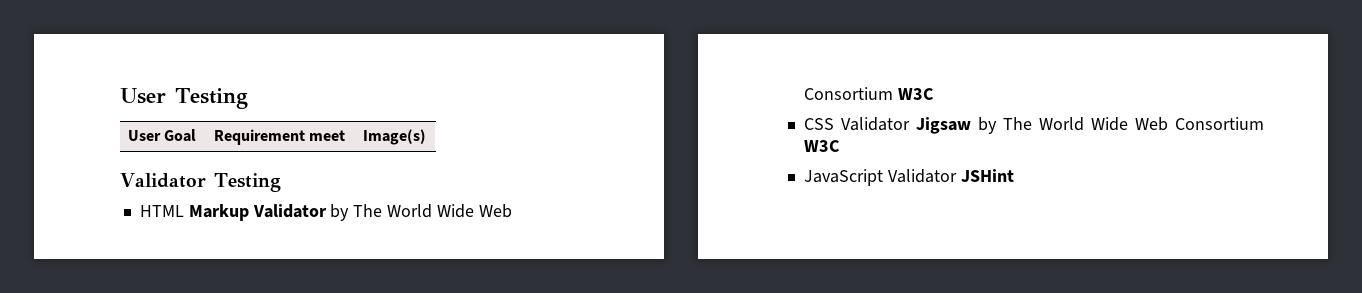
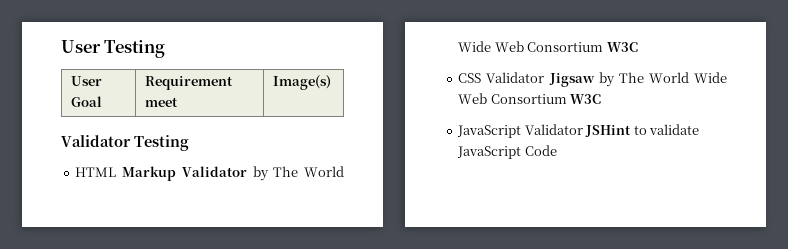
- JavaScript Validator JSHint
+ JavaScript Validator JSHint to validate JavaScript Code

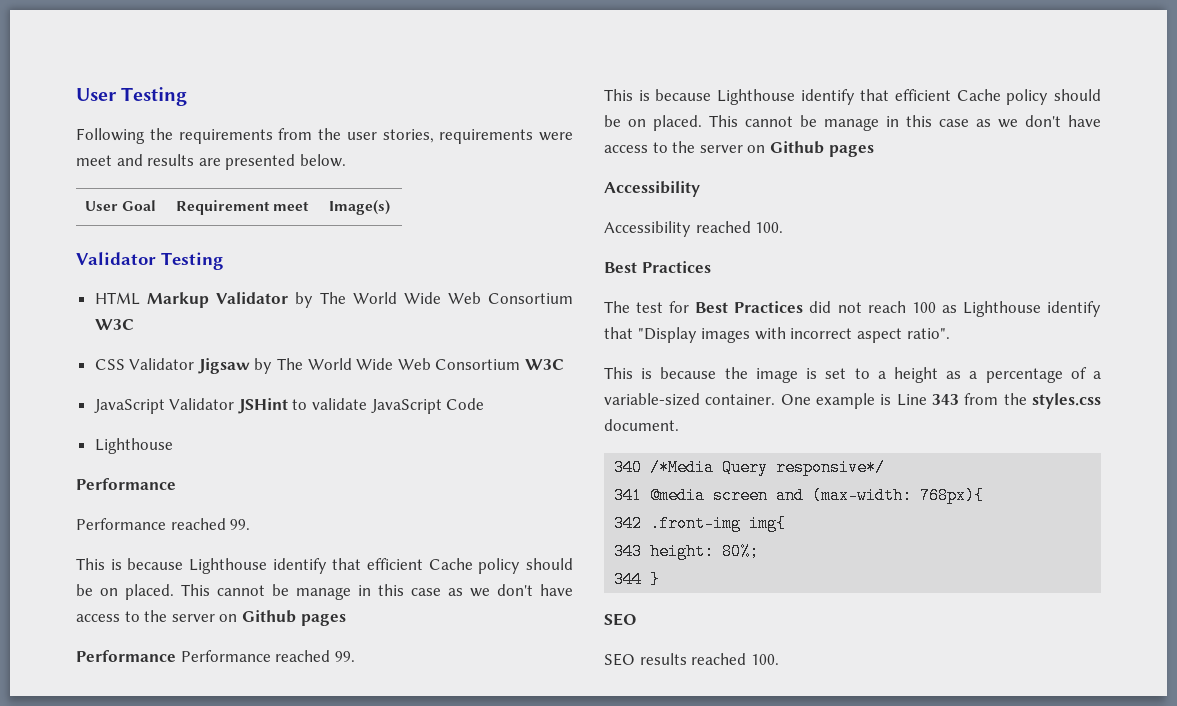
+ Following the requirements from the user stories, requirements were meet and results are presented below.
  JavaScript Validator JSHint to validate JavaScript Code
+ Lighthouse
+ Performance
+ Performance reached 99.
+ This is because Lighthouse identify that efficient Cache policy should be on placed. This cannot be manage in this case as we don't have access to the server on Github pages
+ Performance Performance reached 99.
+ This is because Lighthouse identify that efficient Cache policy should be on placed. This cannot be manage in this case as we don't have access to the server on Github pages
+ Accessibility
+ Accessibility reached 100.
+ Best Practices
+ The test for Best Practices did not reach 100 as Lighthouse identify that "Display images with incorrect aspect ratio".
+ This is because the image is set to a height as a percentage of a variable-sized container. One example is Line 343 from the styles.css document.
+ 340 /*Media Query responsive*/
+ 341 @media screen and (max-width: 768px){
+ 342 .front-img img{
+ 343 height: 80%;
+ 344 }
+ SEO
+ SEO results reached 100.

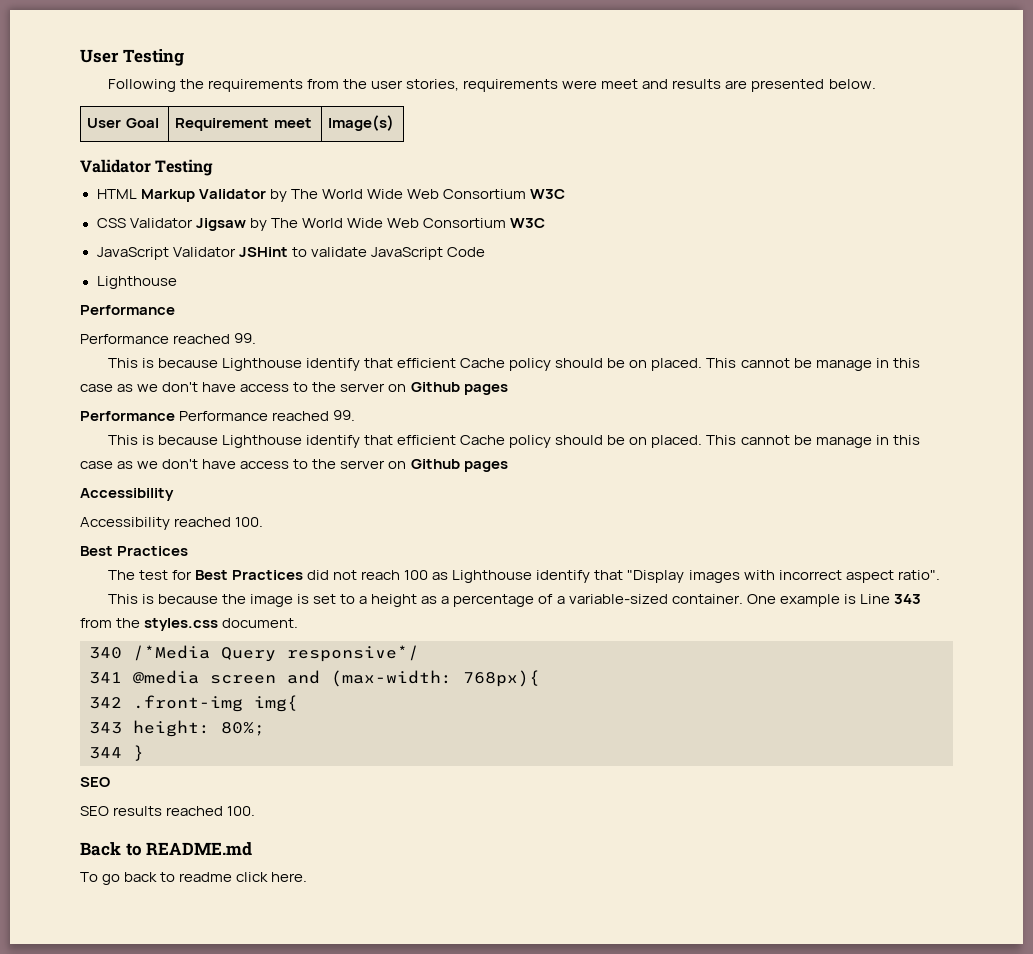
+ Back to README.md
+ To go back to readme click here.

